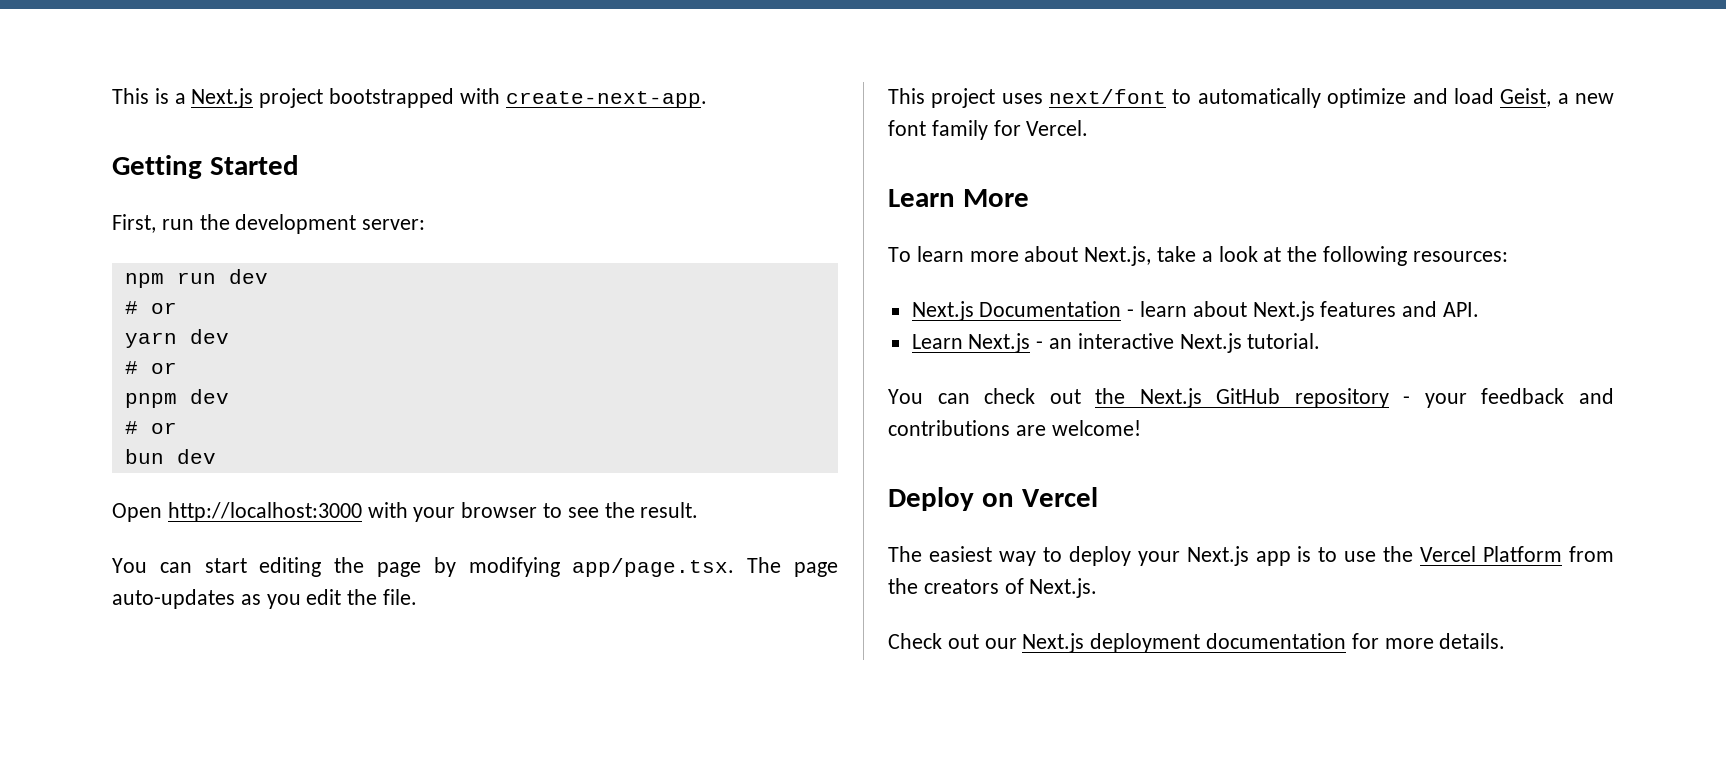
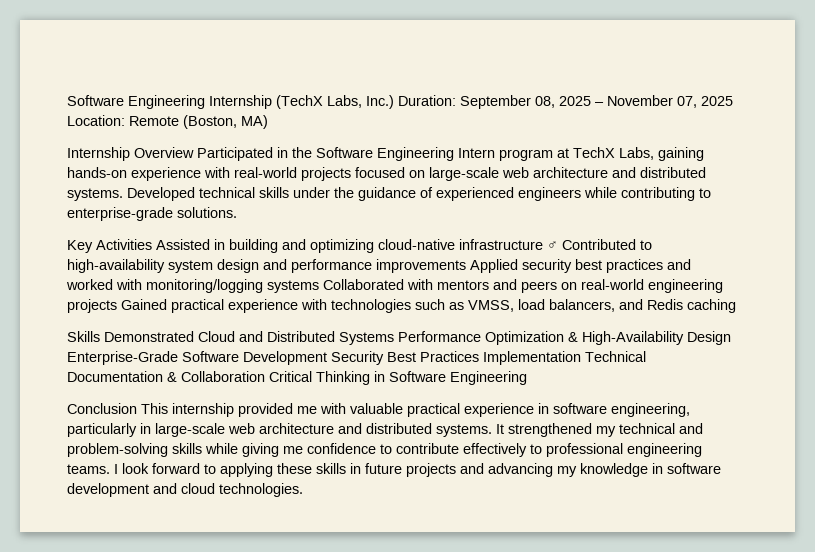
- This is a Next.js project bootstrapped with create-next-app.
- Getting Started
- First, run the development server:
- npm run dev
- # or
- yarn dev
- # or
- pnpm dev
- # or
- bun dev
- Open http://localhost:3000 with your browser to see the result.
- You can start editing the page by modifying app/page.tsx. The page auto-updates as you edit the file.
- This project uses next/font to automatically optimize and load Geist, a new font family for Vercel.
- Learn More
- To learn more about Next.js, take a look at the following resources:
- Next.js Documentation - learn about Next.js features and API.
- Learn Next.js - an interactive Next.js tutorial.
- You can check out the Next.js GitHub repository - your feedback and contributions are welcome!
- Deploy on Vercel
- The easiest way to deploy your Next.js app is to use the Vercel Platform from the creators of Next.js.
- Check out our Next.js deployment documentation for more details.
+ Software Engineering Internship (TechX Labs, Inc.) Duration: September 08, 2025 – November 07, 2025 Location: Remote (Boston, MA)
+ Internship Overview Participated in the Software Engineering Intern program at TechX Labs, gaining hands-on experience with real-world projects focused on large-scale web architecture and distributed systems. Developed technical skills under the guidance of experienced engineers while contributing to enterprise-grade solutions.
+ Key Activities Assisted in building and optimizing cloud-native infrastructure ♂ Contributed to high-availability system design and performance improvements Applied security best practices and worked with monitoring/logging systems Collaborated with mentors and peers on real-world engineering projects Gained practical experience with technologies such as VMSS, load balancers, and Redis caching
+ Skills Demonstrated Cloud and Distributed Systems Performance Optimization & High-Availability Design Enterprise-Grade Software Development Security Best Practices Implementation Technical Documentation & Collaboration Critical Thinking in Software Engineering
+ Conclusion This internship provided me with valuable practical experience in software engineering, particularly in large-scale web architecture and distributed systems. It strengthened my technical and problem-solving skills while giving me confidence to contribute effectively to professional engineering teams. I look forward to applying these skills in future projects and advancing my knowledge in software development and cloud technologies.

